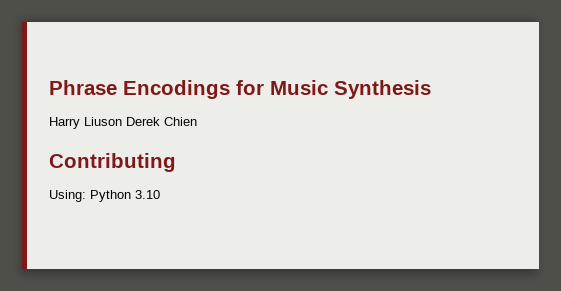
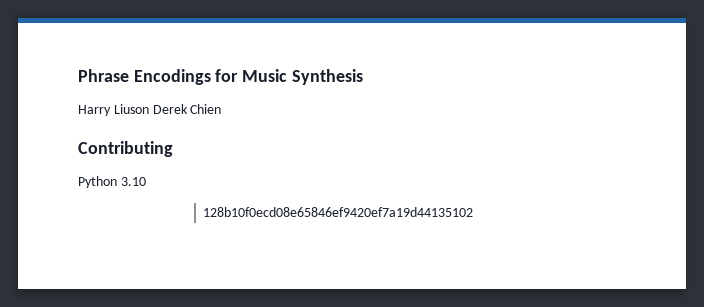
- Using: Python 3.10
+ Python 3.10
+ 128b10f0ecd08e65846ef9420ef7a19d44135102

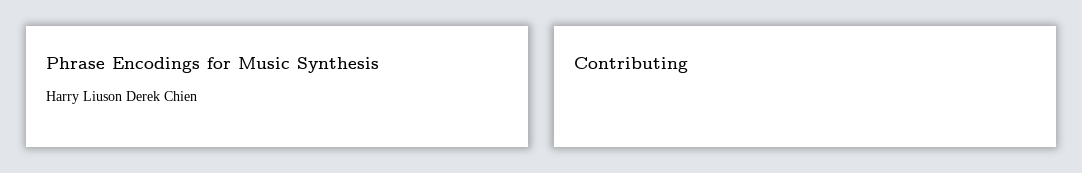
- Python 3.10
- 128b10f0ecd08e65846ef9420ef7a19d44135102

